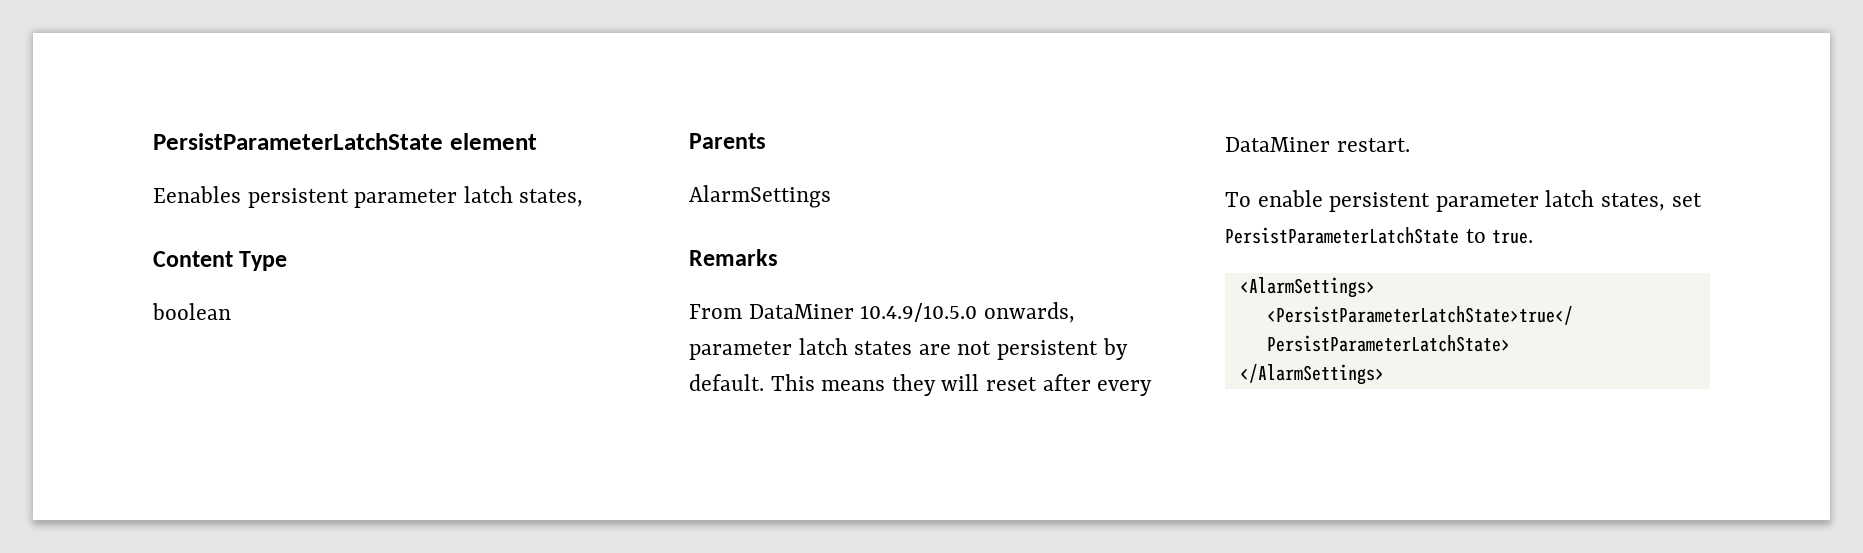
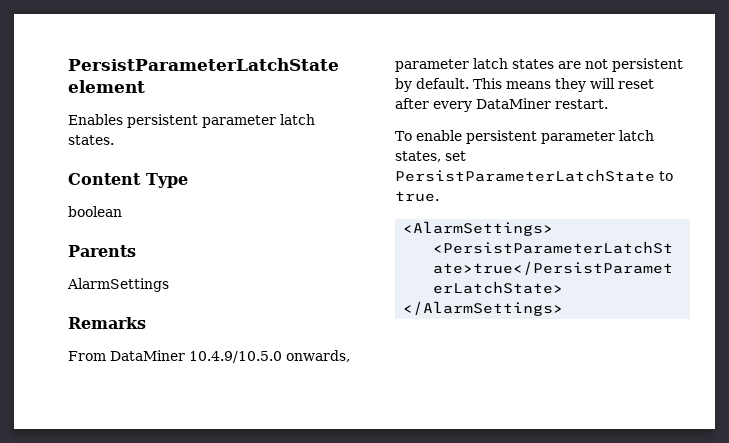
- Eenables persistent parameter latch states,
+ Enables persistent parameter latch states.

